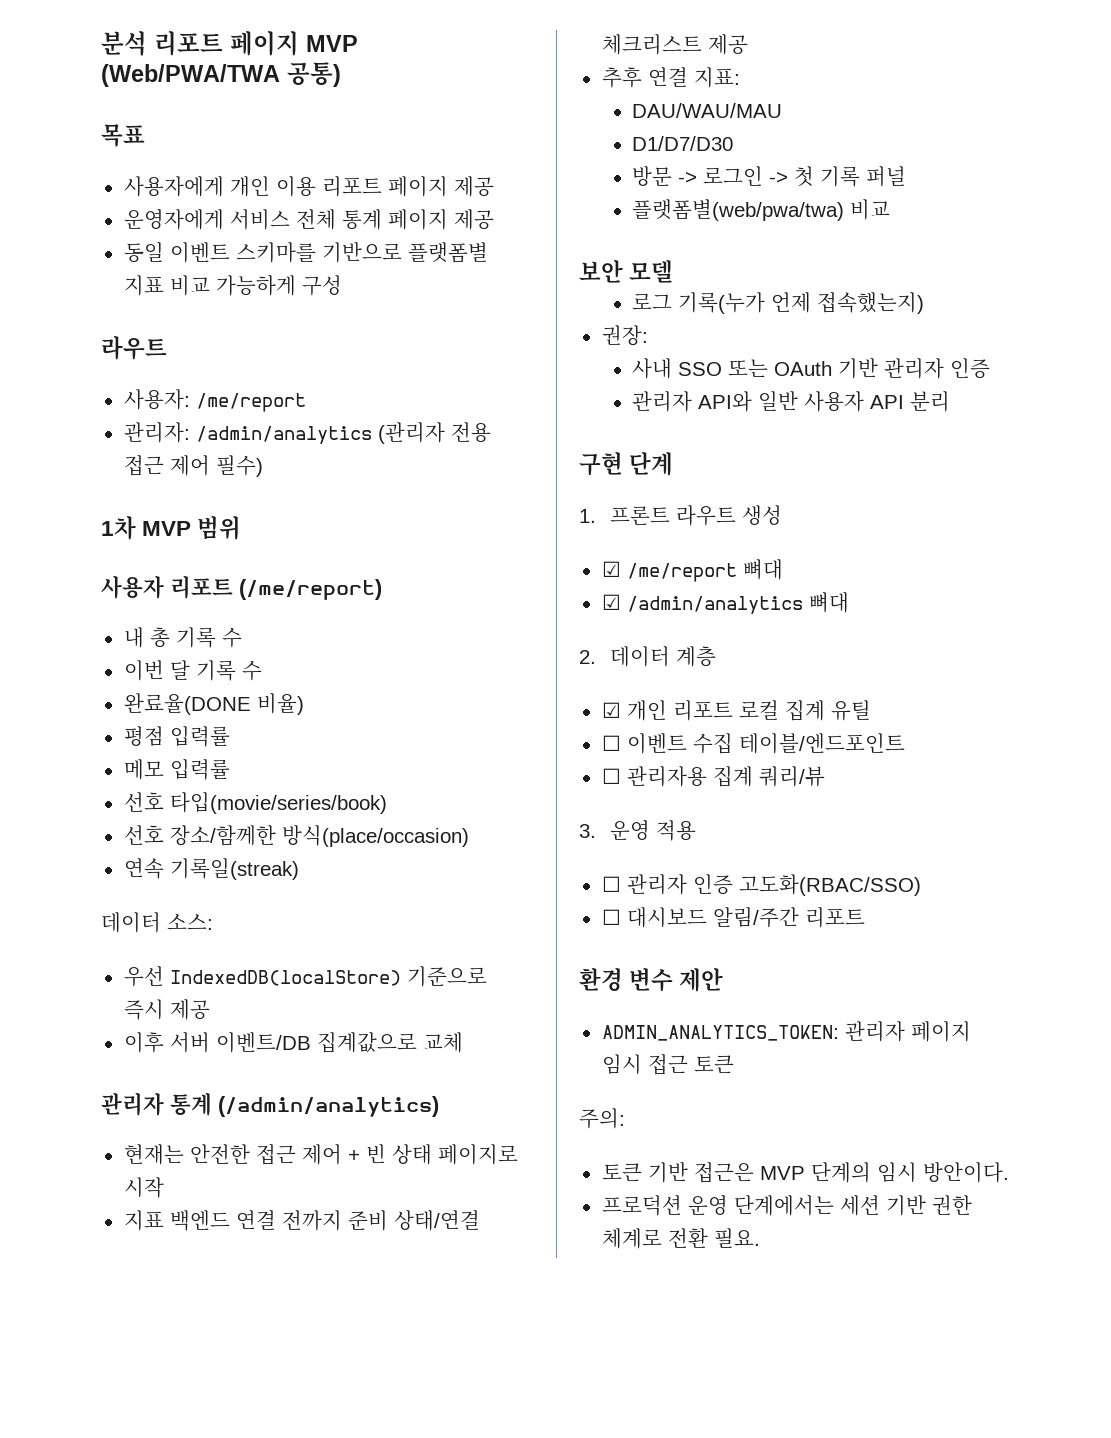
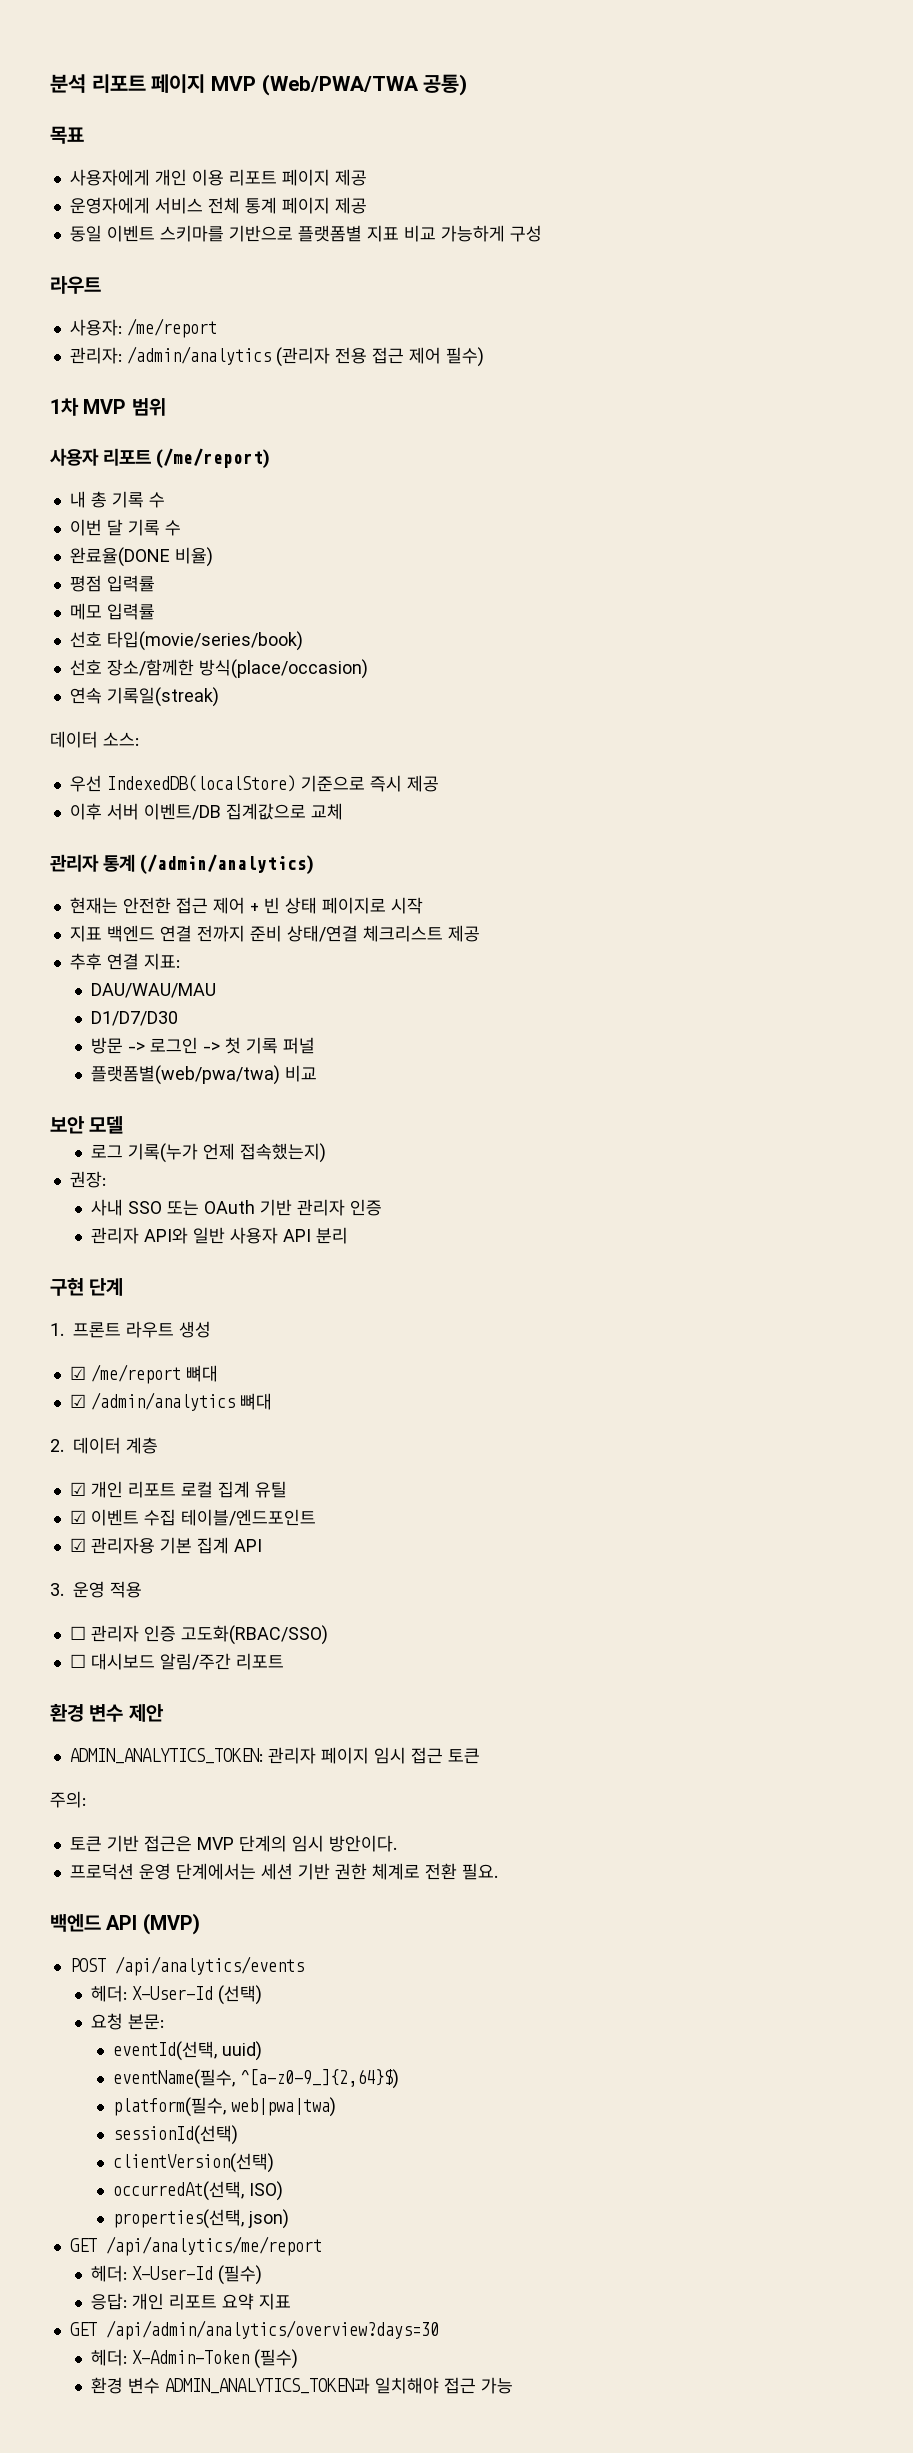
- ☐ 이벤트 수집 테이블/엔드포인트
+ ☑ 이벤트 수집 테이블/엔드포인트
- ☐ 관리자용 집계 쿼리/뷰
+ ☑ 관리자용 기본 집계 API
+ 백엔드 API (MVP)
+ POST /api/analytics/events
+ 헤더: X-User-Id (선택)
+ 요청 본문:
+ eventId(선택, uuid)
+ eventName(필수, ^[a-z0-9_]{2,64}$)
+ platform(필수, web|pwa|twa)
+ sessionId(선택)
+ clientVersion(선택)
+ occurredAt(선택, ISO)
+ properties(선택, json)
+ GET /api/analytics/me/report
+ 헤더: X-User-Id (필수)
+ 응답: 개인 리포트 요약 지표
+ GET /api/admin/analytics/overview?days=30
+ 헤더: X-Admin-Token (필수)
+ 환경 변수 ADMIN_ANALYTICS_TOKEN과 일치해야 접근 가능

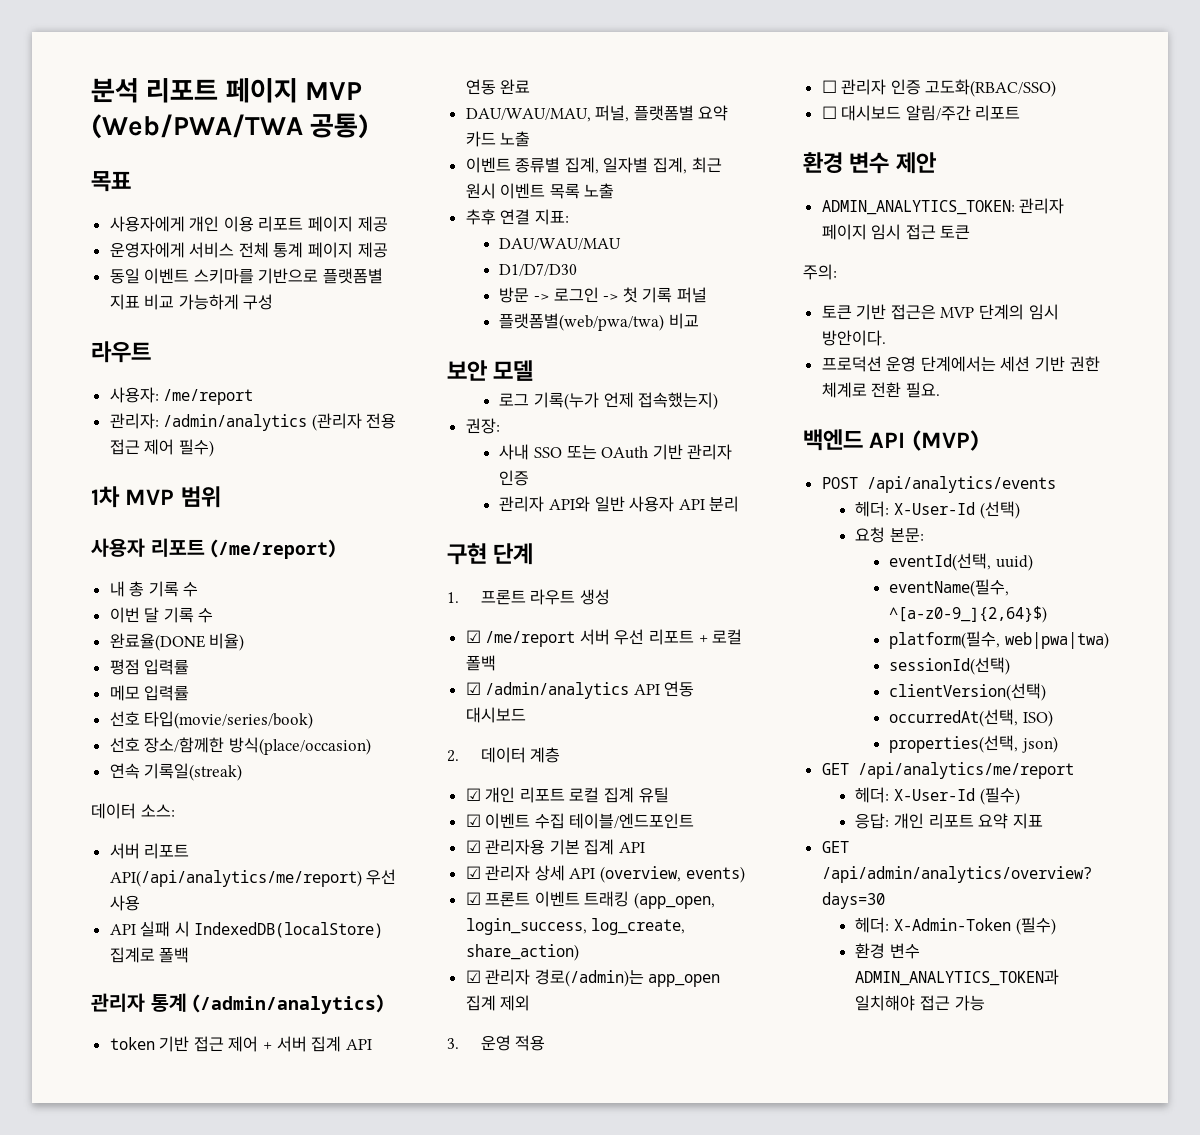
- 우선 IndexedDB(localStore) 기준으로 즉시 제공
- 이후 서버 이벤트/DB 집계값으로 교체
+ 서버 리포트 API(/api/analytics/me/report) 우선 사용
+ API 실패 시 IndexedDB(localStore) 집계로 폴백
- 현재는 안전한 접근 제어 + 빈 상태 페이지로 시작
- 지표 백엔드 연결 전까지 준비 상태/연결 체크리스트 제공
+ token 기반 접근 제어 + 서버 집계 API 연동 완료
+ DAU/WAU/MAU, 퍼널, 플랫폼별 요약 카드 노출
+ 이벤트 종류별 집계, 일자별 집계, 최근 원시 이벤트 목록 노출
- ☑ /me/report 뼈대
+ ☑ /me/report 서버 우선 리포트 + 로컬 폴백
- ☑ /admin/analytics 뼈대
+ ☑ /admin/analytics API 연동 대시보드
+ ☑ 관리자 상세 API (overview, events)
+ ☑ 프론트 이벤트 트래킹 (app_open, login_success, log_create, share_action)
+ ☑ 관리자 경로(/admin)는 app_open 집계 제외

